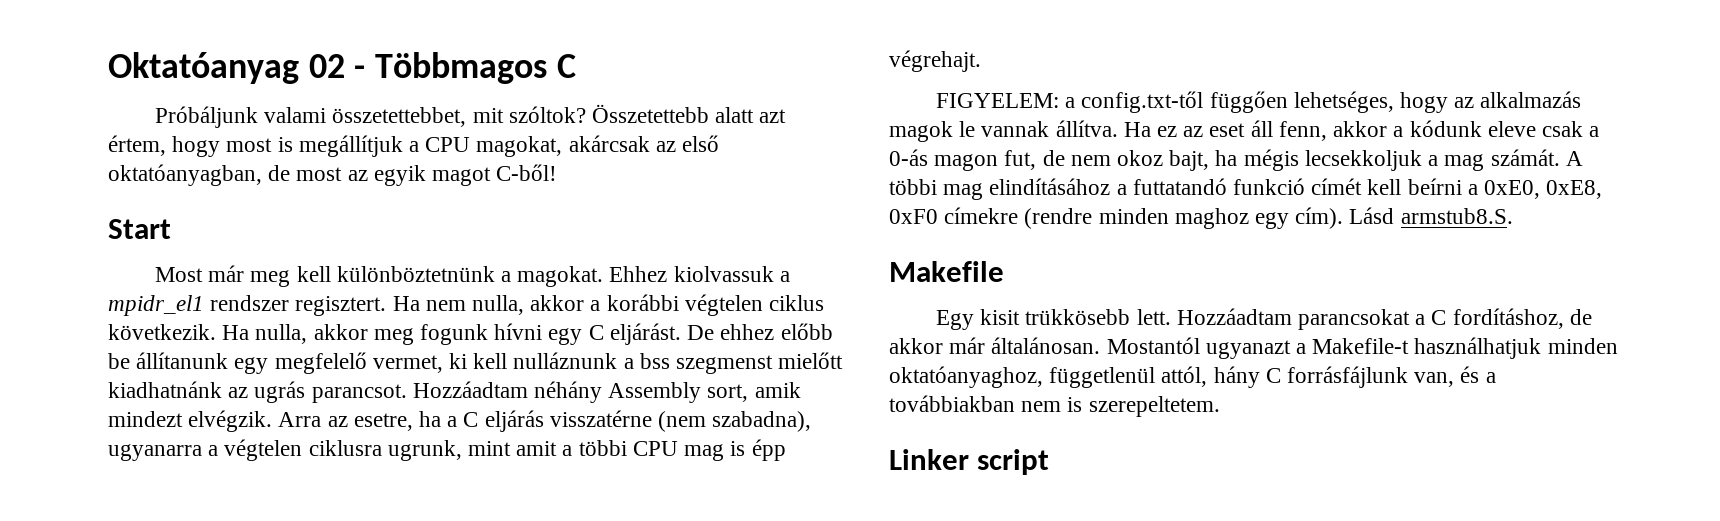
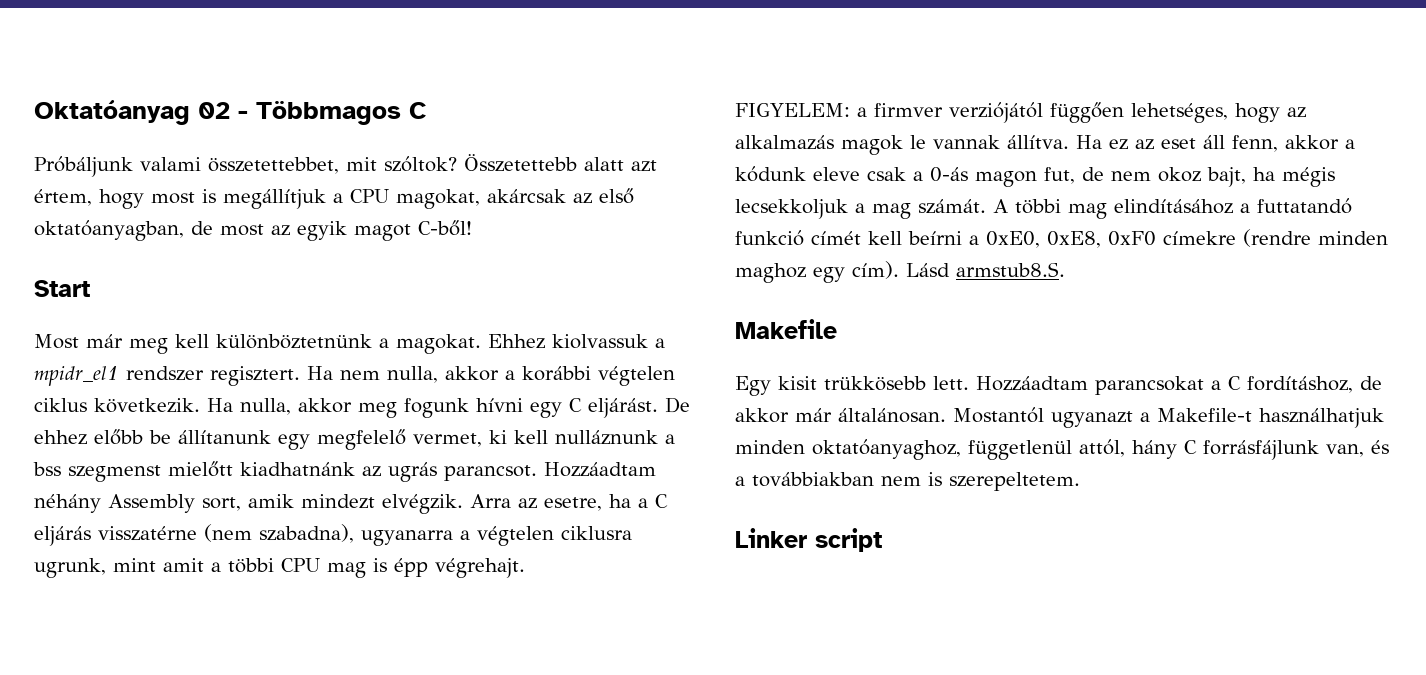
- FIGYELEM: a config.txt-től függően lehetséges, hogy az alkalmazás magok le vannak állítva.
+ FIGYELEM: a firmver verziójától függően lehetséges, hogy az alkalmazás magok le vannak állítva.

